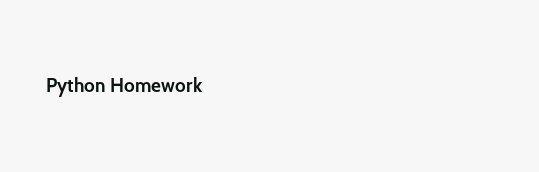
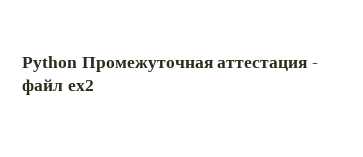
- Python Homework
+ Python Промежуточная аттестация - файл ex2

